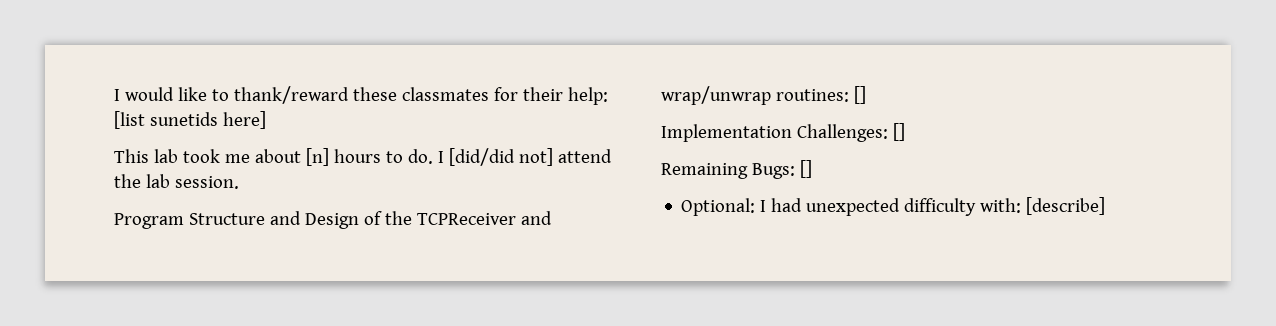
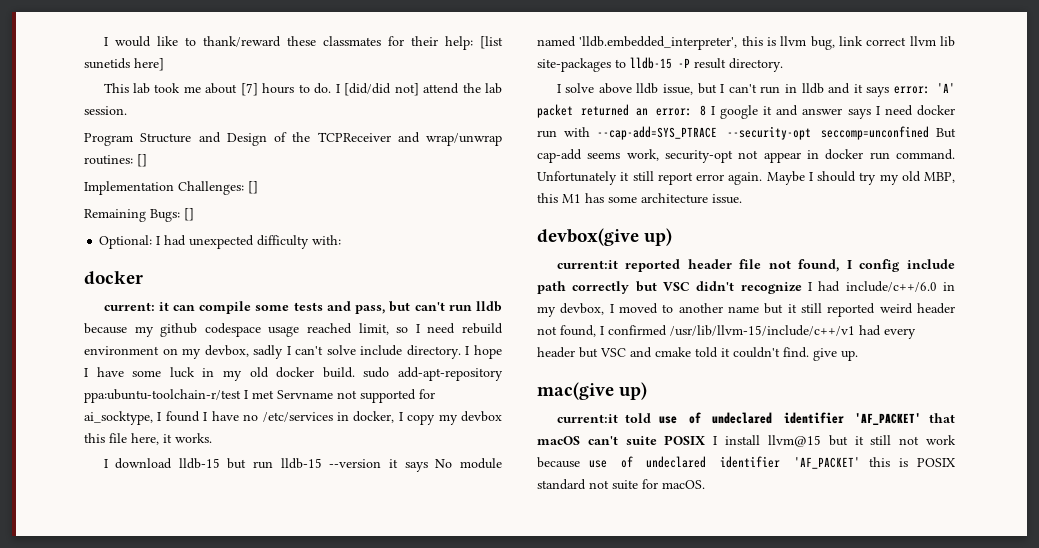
- This lab took me about [n] hours to do.
+ This lab took me about [7] hours to do.
- Optional: I had unexpected difficulty with: [describe]
+ Optional: I had unexpected difficulty with:
+ docker
+ current: it can compile some tests and pass, but can't run lldb because my github codespace usage reached limit, so I need rebuild environment on my devbox, sadly I can't solve include directory. I hope I have some luck in my old docker build. sudo add-apt-repository ppa:ubuntu-toolchain-r/test I met Servname not supported for ai_socktype, I found I have no /etc/services in docker, I copy my devbox this file here, it works.
+ I download lldb-15 but run lldb-15 --version it says No module named 'lldb.embedded_interpreter', this is llvm bug, link correct llvm lib site-packages to lldb-15 -P result directory.
+ I solve above lldb issue, but I can't run in lldb and it says error: 'A' packet returned an error: 8 I google it and answer says I need docker run with --cap-add=SYS_PTRACE --security-opt seccomp=unconfined But cap-add seems work, security-opt not appear in docker run command. Unfortunately it still report error again. Maybe I should try my old MBP, this M1 has some architecture issue.
+ devbox(give up)
+ current:it reported header file not found, I config include path correctly but VSC didn't recognize I had include/c++/6.0 in my devbox, I moved to another name but it still reported weird header not found, I confirmed /usr/lib/llvm-15/include/c++/v1 had every header but VSC and cmake told it couldn't find. give up.
+ mac(give up)
+ current:it told use of undeclared identifier 'AF_PACKET' that macOS can't suite POSIX I install llvm@15 but it still not work because use of undeclared identifier 'AF_PACKET' this is POSIX standard not suite for macOS.

